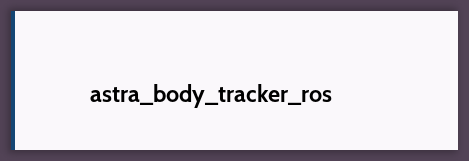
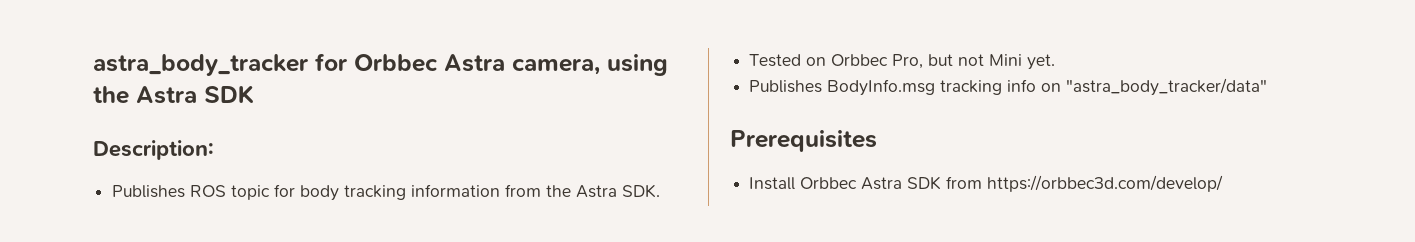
- astra_body_tracker_ros
+ astra_body_tracker for Orbbec Astra camera, using the Astra SDK
+ Description:
+ Publishes ROS topic for body tracking information from the Astra SDK.
+ Tested on Orbbec Pro, but not Mini yet.
+ Publishes BodyInfo.msg tracking info on "astra_body_tracker/data"
+ Prerequisites
+ Install Orbbec Astra SDK from https://orbbec3d.com/develop/

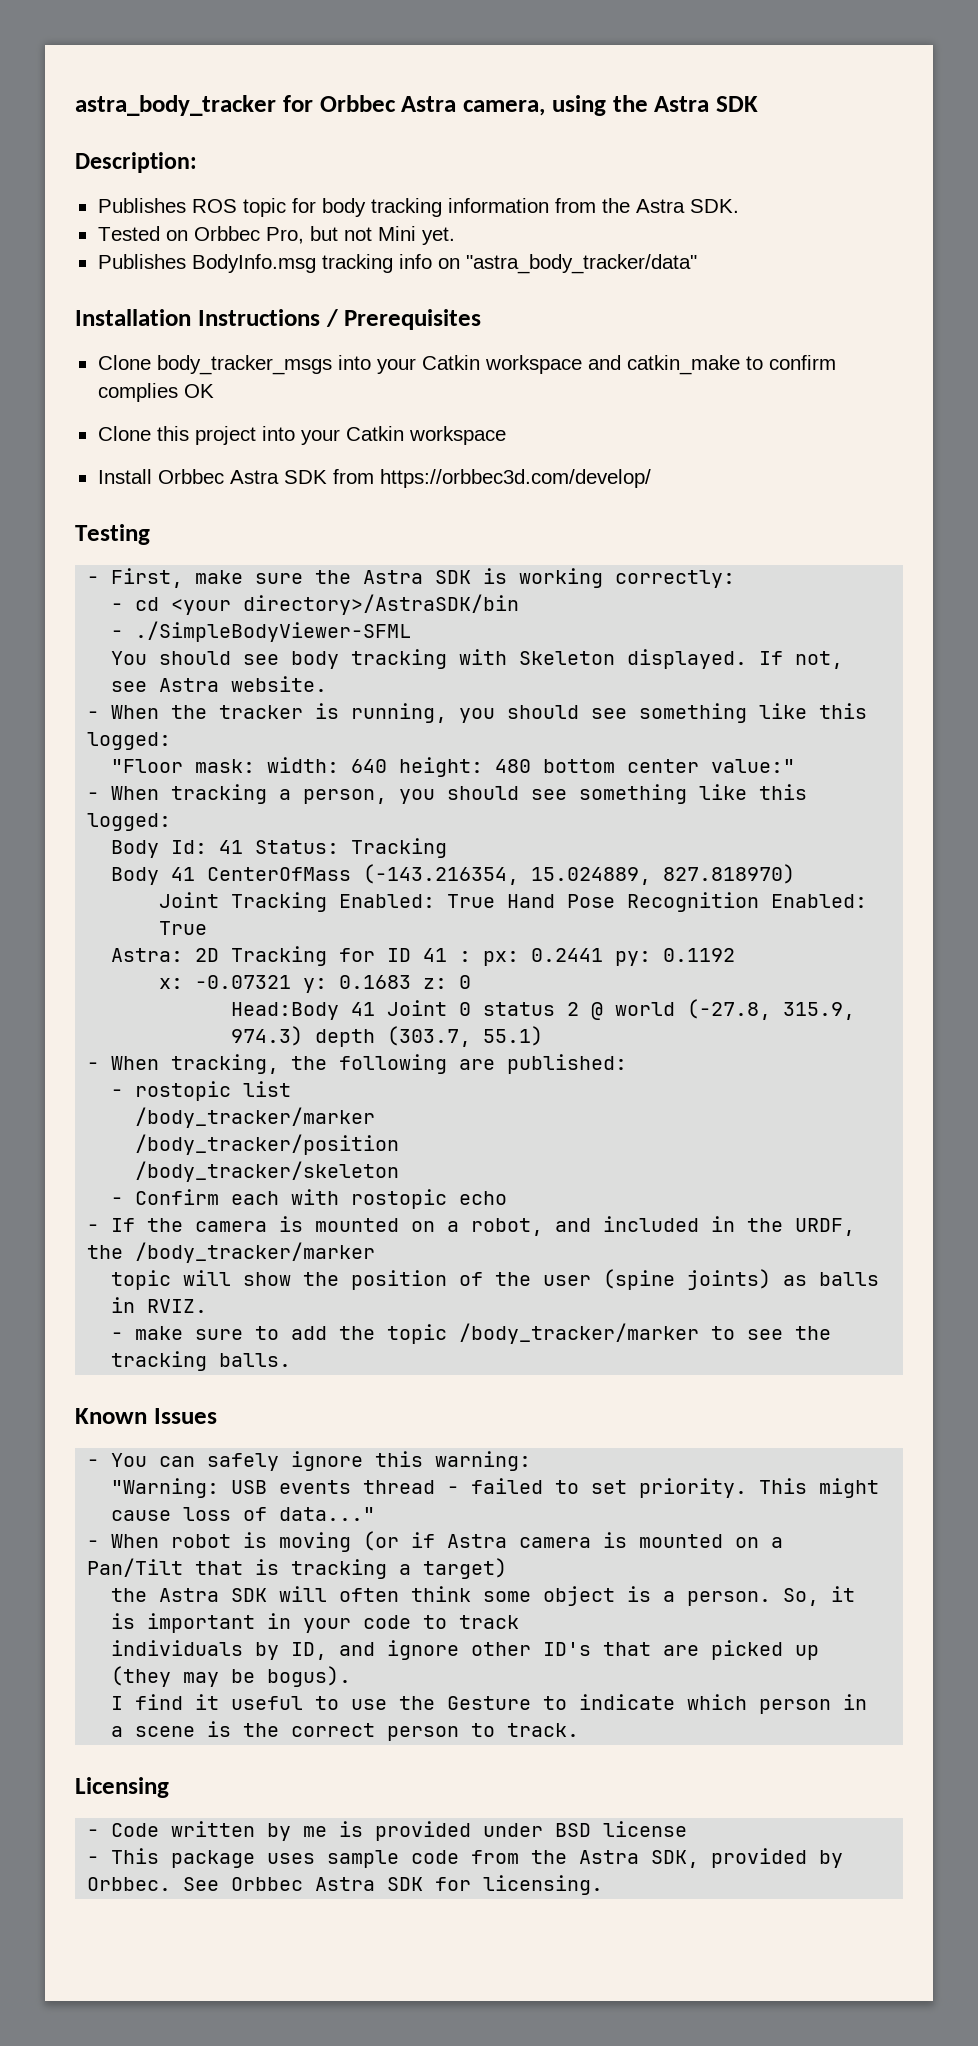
- Prerequisites
+ Installation Instructions / Prerequisites
+ Clone body_tracker_msgs into your Catkin workspace and catkin_make to confirm complies OK
+ Clone this project into your Catkin workspace
+ Testing
+ - First, make sure the Astra SDK is working correctly:
+ - cd <your directory>/AstraSDK/bin
+ - ./SimpleBodyViewer-SFML
+ You should see body tracking with Skeleton displayed. If not, see Astra website.
+ - When the tracker is running, you should see something like this logged:
+ "Floor mask: width: 640 height: 480 bottom center value:"
+ - When tracking a person, you should see something like this logged:
+ Body Id: 41 Status: Tracking
+ Body 41 CenterOfMass (-143.216354, 15.024889, 827.818970)
+ Joint Tracking Enabled: True Hand Pose Recognition Enabled: True
+ Astra: 2D Tracking for ID 41 : px: 0.2441 py: 0.1192
+ x: -0.07321 y: 0.1683 z: 0
+ Head:Body 41 Joint 0 status 2 @ world (-27.8, 315.9, 974.3) depth (303.7, 55.1)
+ - When tracking, the following are published:
+ - rostopic list
+ /body_tracker/marker
+ /body_tracker/position
+ /body_tracker/skeleton
+ - Confirm each with rostopic echo
+ - If the camera is mounted on a robot, and included in the URDF, the /body_tracker/marker
+ topic will show the position of the user (spine joints) as balls in RVIZ.
+ - make sure to add the topic /body_tracker/marker to see the tracking balls.
+ Known Issues
+ - You can safely ignore this warning:
+ "Warning: USB events thread - failed to set priority. This might cause loss of data..."
+ - When robot is moving (or if Astra camera is mounted on a Pan/Tilt that is tracking a target)
+ the Astra SDK will often think some object is a person. So, it is important in your code to track
+ individuals by ID, and ignore other ID's that are picked up (they may be bogus).
+ I find it useful to use the Gesture to indicate which person in a scene is the correct person to track.
+ Licensing
+ - Code written by me is provided under BSD license
+ - This package uses sample code from the Astra SDK, provided by Orbbec. See Orbbec Astra SDK for licensing.

